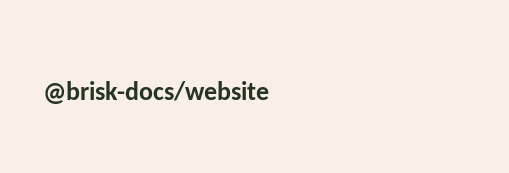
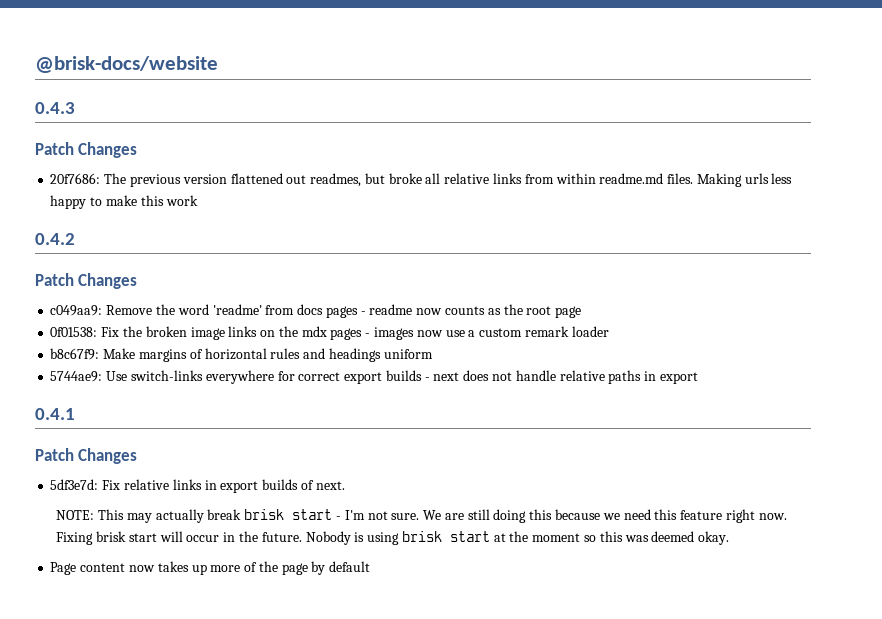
+ 0.4.3
+ Patch Changes
+ 20f7686: The previous version flattened out readmes, but broke all relative links from within readme.md files. Making urls less happy to make this work
+ 0.4.2
+ Patch Changes
+ c049aa9: Remove the word 'readme' from docs pages - readme now counts as the root page
+ 0f01538: Fix the broken image links on the mdx pages - images now use a custom remark loader
+ b8c67f9: Make margins of horizontal rules and headings uniform
+ 5744ae9: Use switch-links everywhere for correct export builds - next does not handle relative paths in export
+ 0.4.1
+ Patch Changes
+ 5df3e7d: Fix relative links in export builds of next.
+ NOTE: This may actually break brisk start - I'm not sure. We are still doing this because we need this feature right now. Fixing brisk start will occur in the future. Nobody is using brisk start at the moment so this was deemed okay.
+ Page content now takes up more of the page by default

